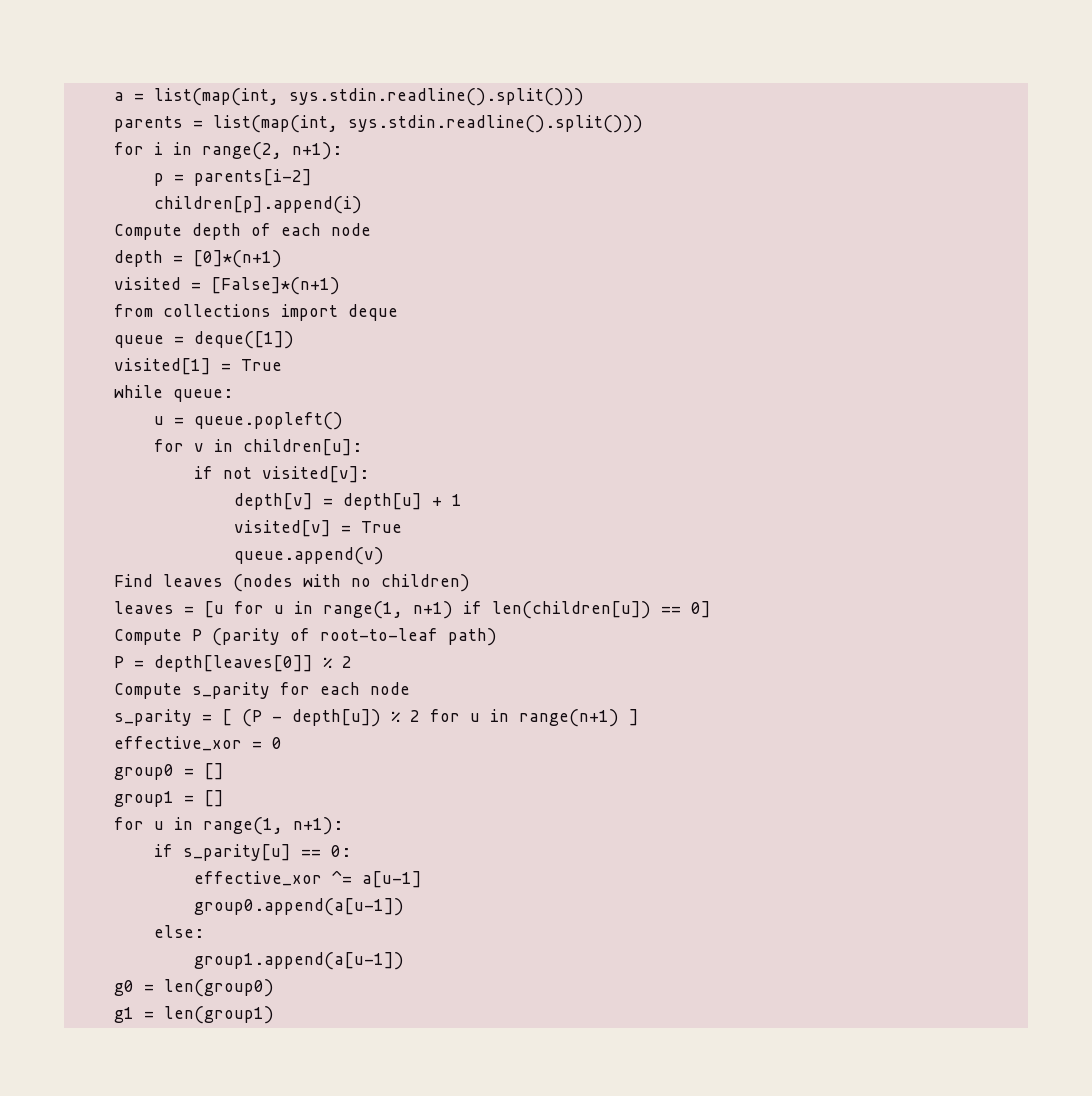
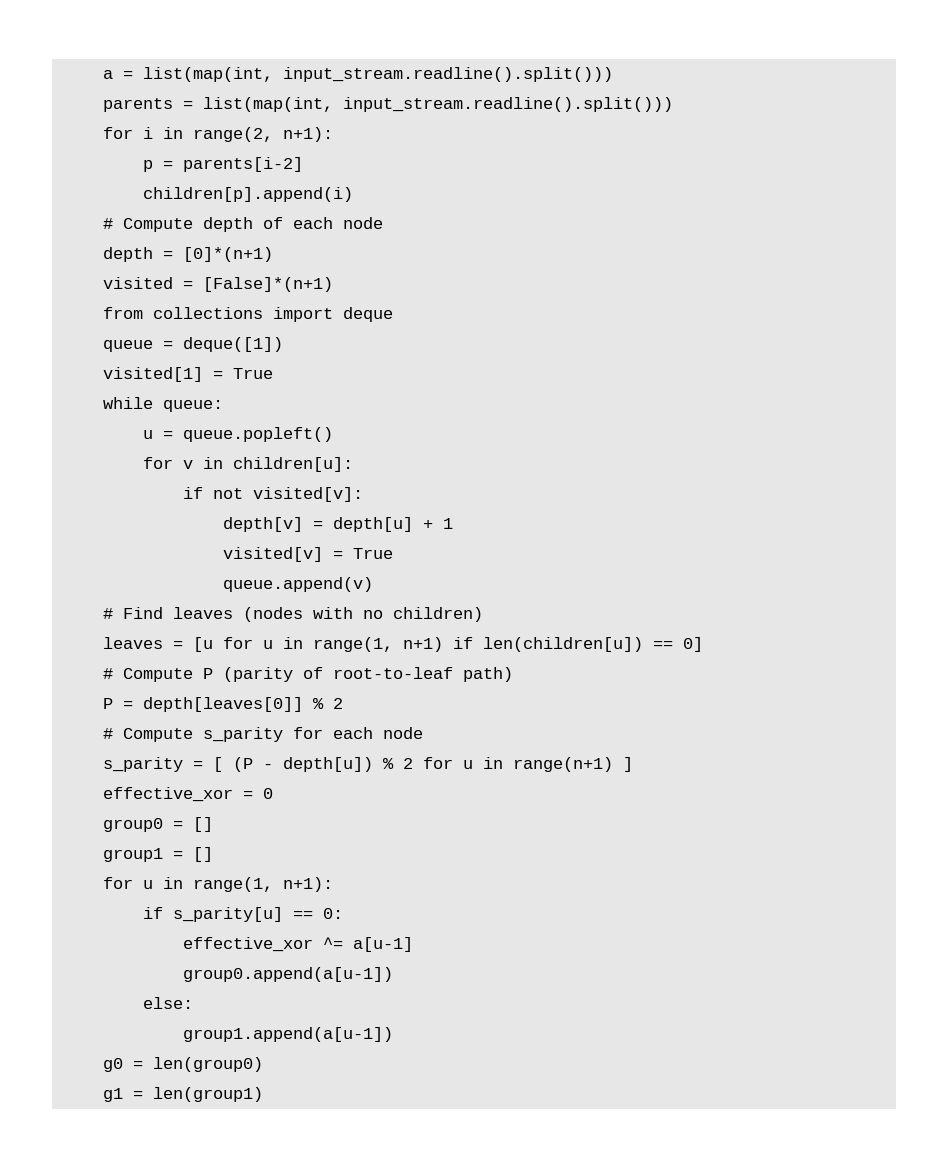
- a = list(map(int, sys.stdin.readline().split()))
+ a = list(map(int, input_stream.readline().split()))
- parents = list(map(int, sys.stdin.readline().split()))
+ parents = list(map(int, input_stream.readline().split()))
- Compute depth of each node
+ # Compute depth of each node
- Find leaves (nodes with no children)
+ # Find leaves (nodes with no children)
- Compute P (parity of root-to-leaf path)
+ # Compute P (parity of root-to-leaf path)
- Compute s_parity for each node
+ # Compute s_parity for each node

